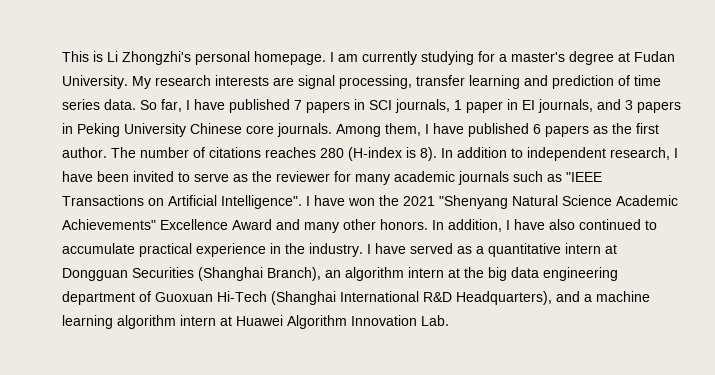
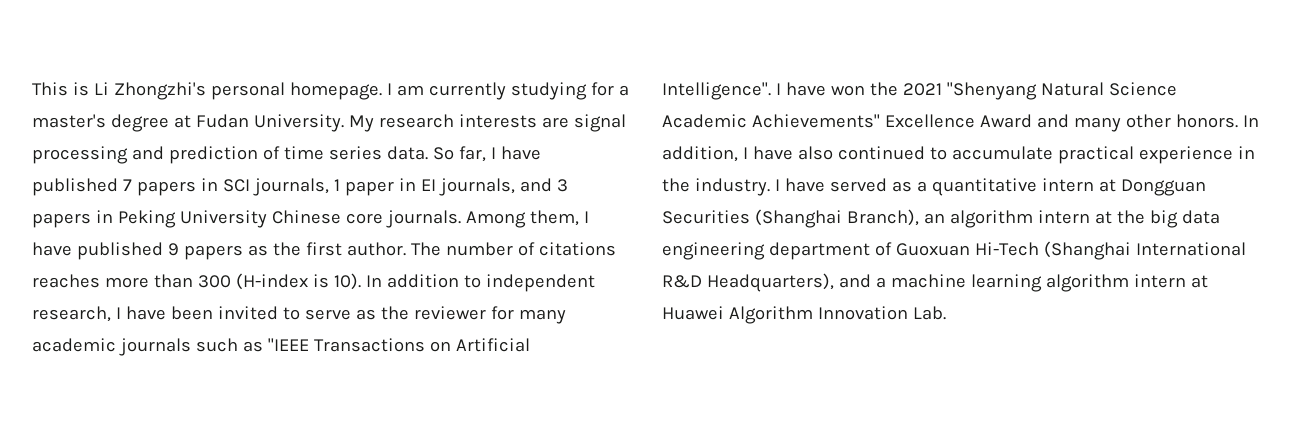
- My research interests are signal processing, transfer learning and prediction of time series data.
+ My research interests are signal processing and prediction of time series data.
- Among them, I have published 6 papers as the first author.
+ Among them, I have published 9 papers as the first author.
- The number of citations reaches 280 (H-index is 8).
+ The number of citations reaches more than 300 (H-index is 10).

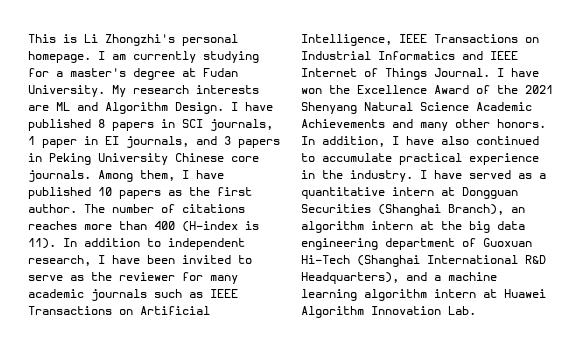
- My research interests are signal processing and prediction of time series data. So far, I have published 7 papers in SCI journals, 1 paper in EI journals, and 3 papers in Peking University Chinese core journals.
+ My research interests are ML and Algorithm Design. I have published 8 papers in SCI journals, 1 paper in EI journals, and 3 papers in Peking University Chinese core journals.
- Among them, I have published 9 papers as the first author.
+ Among them, I have published 10 papers as the first author.
- The number of citations reaches more than 300 (H-index is 10).
+ The number of citations reaches more than 400 (H-index is 11).
- In addition to independent research, I have been invited to serve as the reviewer for many academic journals such as "IEEE Transactions on Artificial Intelligence". I have won the 2021 "Shenyang Natural Science Academic Achievements" Excellence Award and many other honors.
+ In addition to independent research, I have been invited to serve as the reviewer for many academic journals such as IEEE Transactions on Artificial Intelligence, IEEE Transactions on Industrial Informatics and IEEE Internet of Things Journal. I have won the Excellence Award of the 2021 Shenyang Natural Science Academic Achievements and many other honors.

